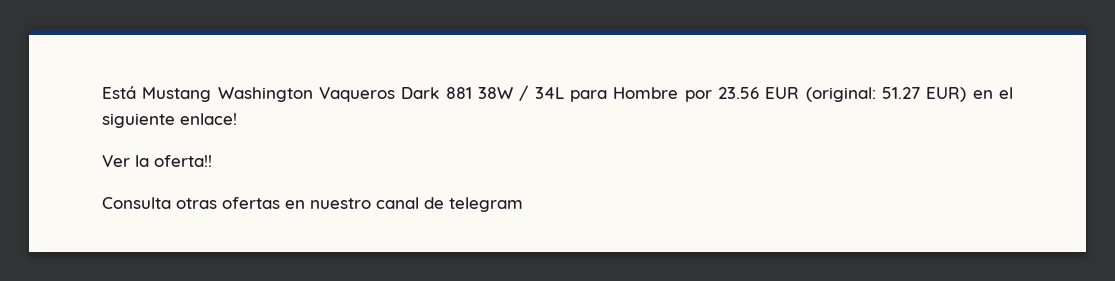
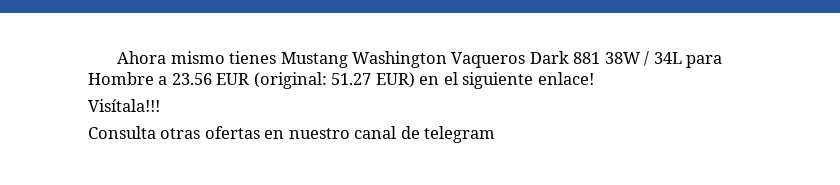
- Está Mustang Washington Vaqueros Dark 881 38W / 34L para Hombre por 23.56 EUR (original: 51.27 EUR) en el siguiente enlace!
+ Ahora mismo tienes Mustang Washington Vaqueros Dark 881 38W / 34L para Hombre a 23.56 EUR (original: 51.27 EUR) en el siguiente enlace!
- Ver la oferta!!
+ Visítala!!!

